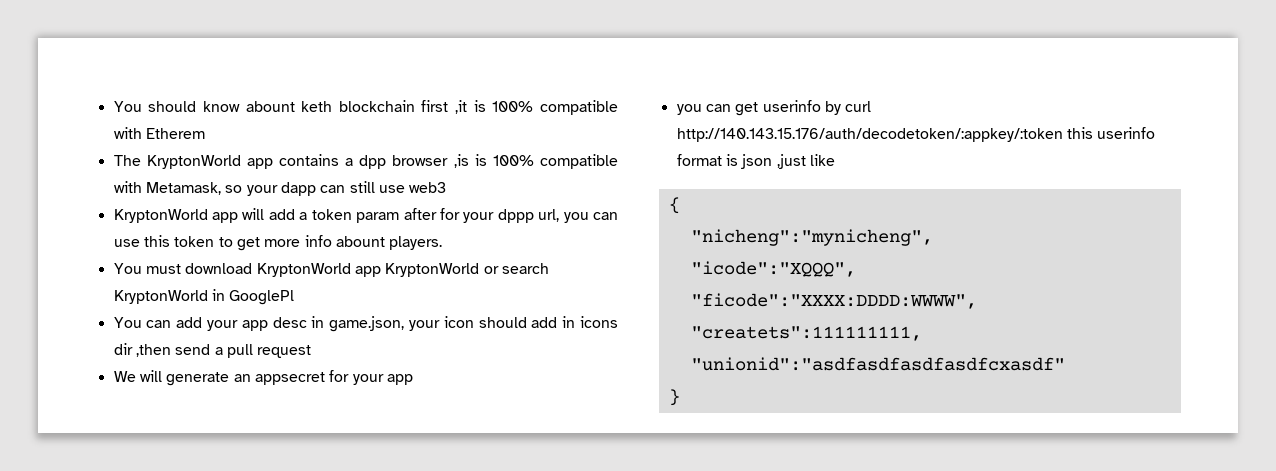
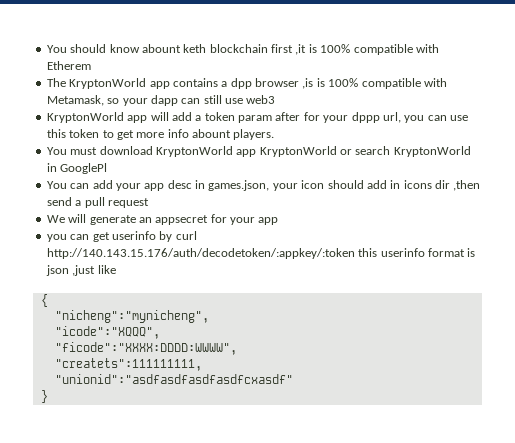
- You can add your app desc in game.json, your icon should add in icons dir ,then send a pull request
+ You can add your app desc in games.json, your icon should add in icons dir ,then send a pull request

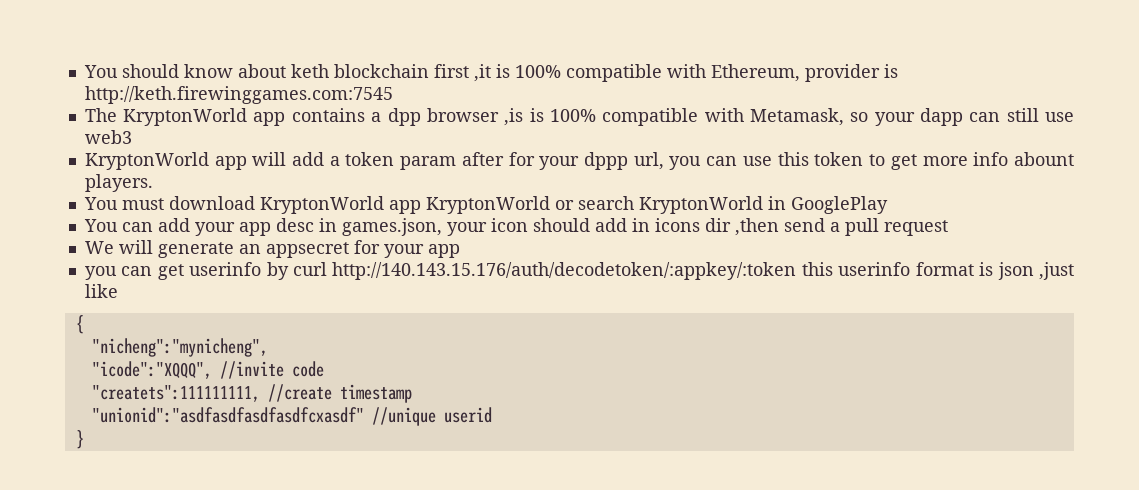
- You should know abount keth blockchain first ,it is 100% compatible with Etherem
+ You should know about keth blockchain first ,it is 100% compatible with Ethereum, provider is http://keth.firewinggames.com:7545
- You must download KryptonWorld app KryptonWorld or search KryptonWorld in GooglePl
+ You must download KryptonWorld app KryptonWorld or search KryptonWorld in GooglePlay
- "icode":"XQQQ",
- "ficode":"XXXX:DDDD:WWWW",
+ "icode":"XQQQ", //invite code
- "createts":111111111,
+ "createts":111111111, //create timestamp
- "unionid":"asdfasdfasdfasdfcxasdf"
+ "unionid":"asdfasdfasdfasdfcxasdf" //unique userid

